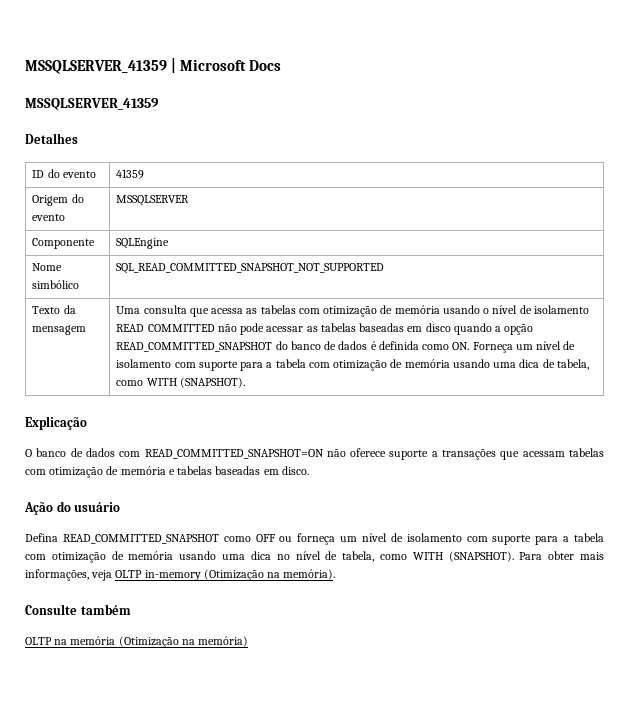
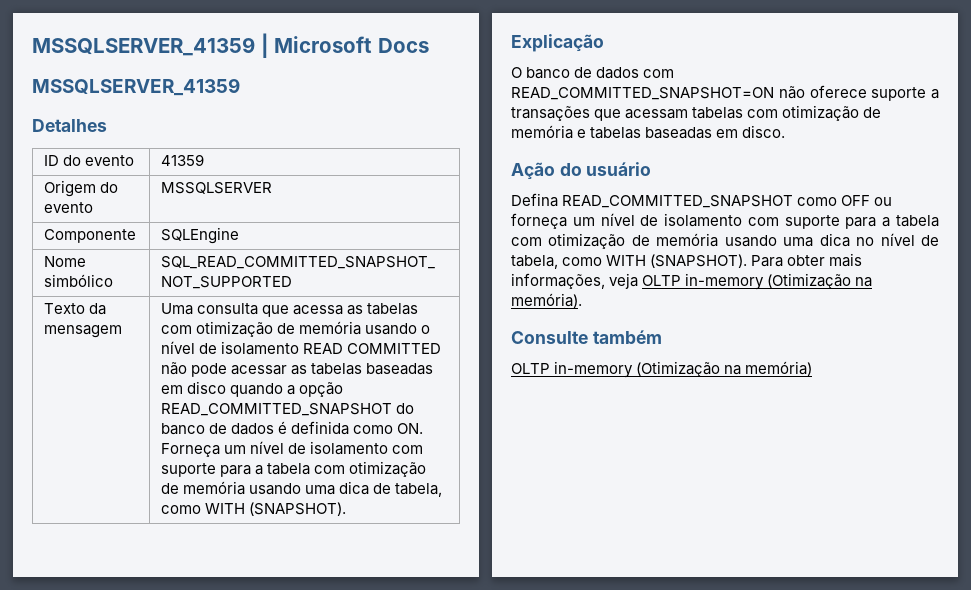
- OLTP na memória (Otimização na memória)
+ OLTP in-memory (Otimização na memória)

